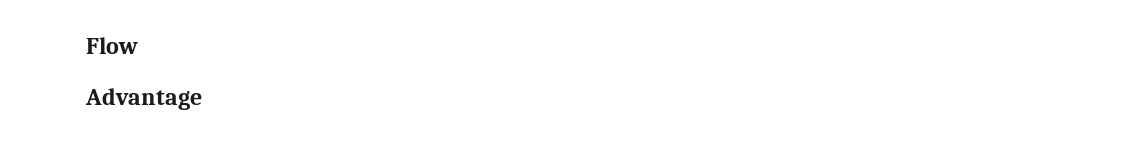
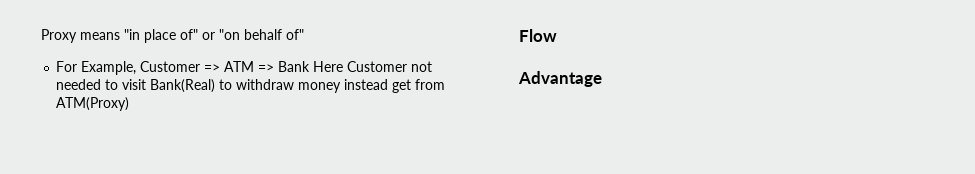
+ Proxy means "in place of" or "on behalf of"
+ For Example, Customer => ATM => Bank Here Customer not needed to visit Bank(Real) to withdraw money instead get from ATM(Proxy)

